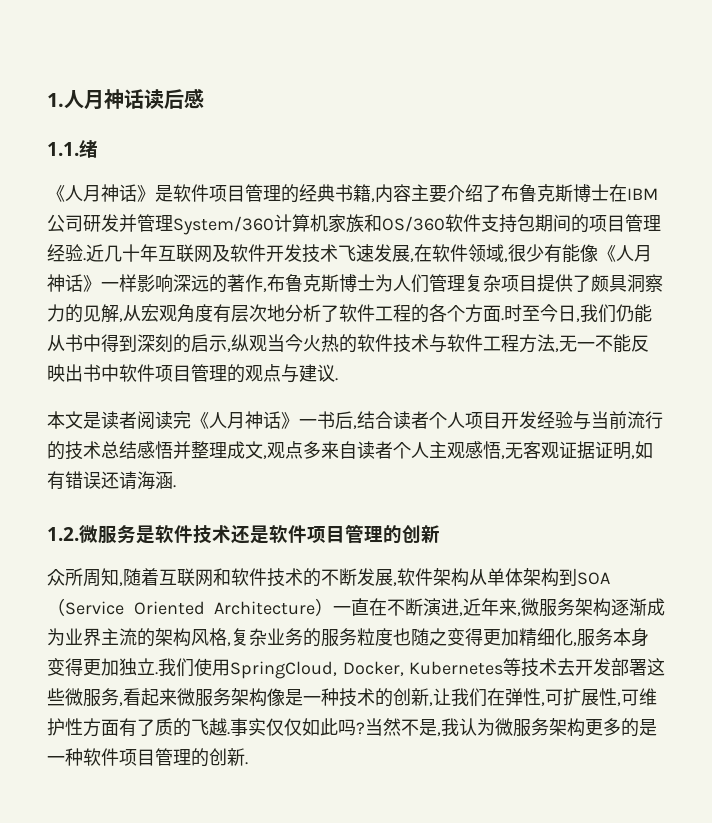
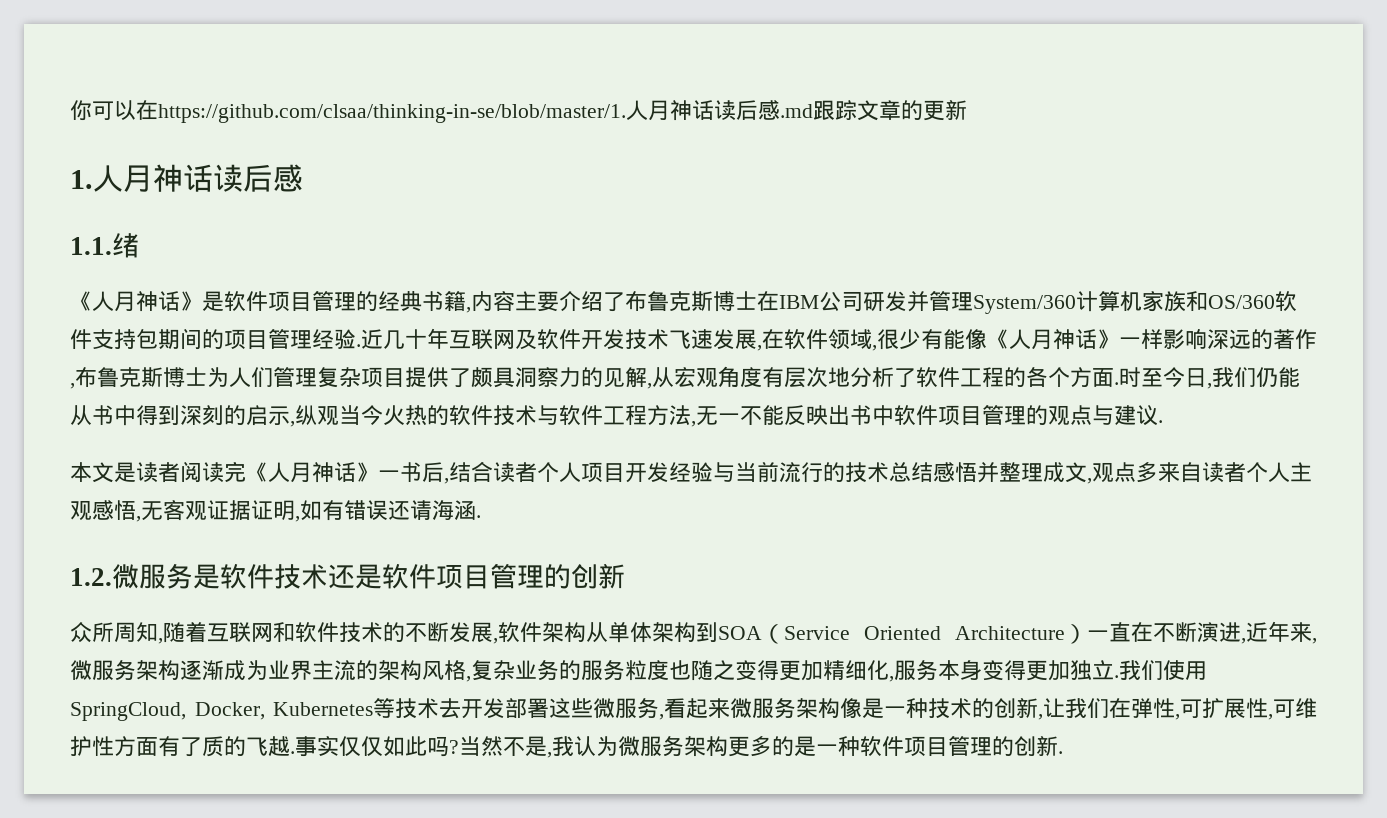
+ 你可以在https://github.com/clsaa/thinking-in-se/blob/master/1.人月神话读后感.md跟踪文章的更新

